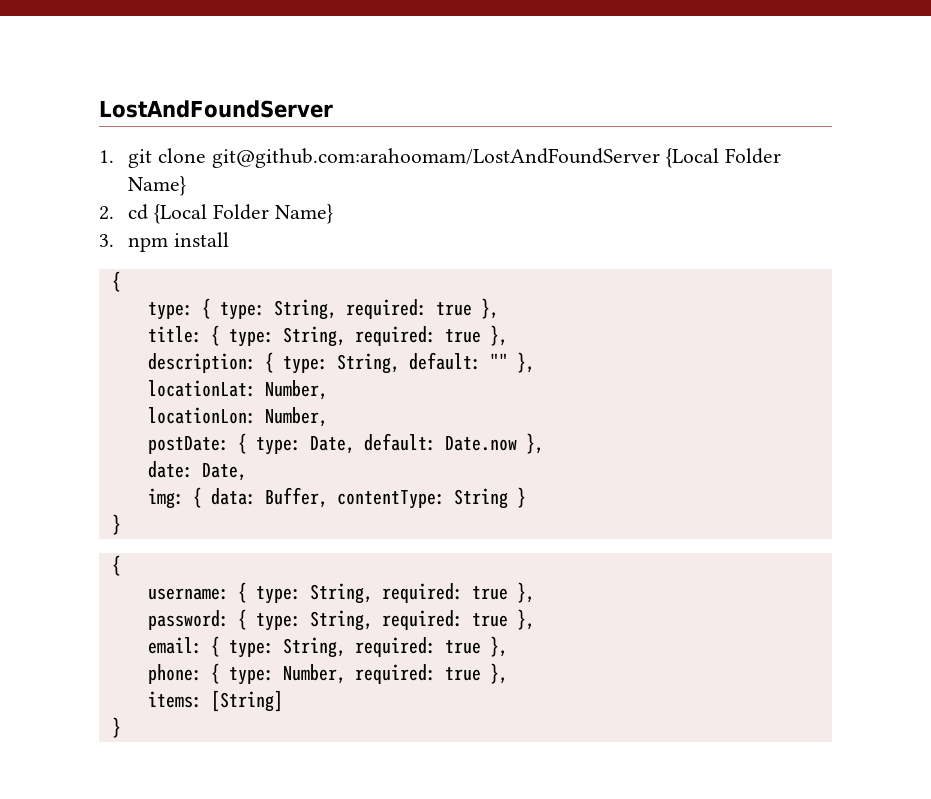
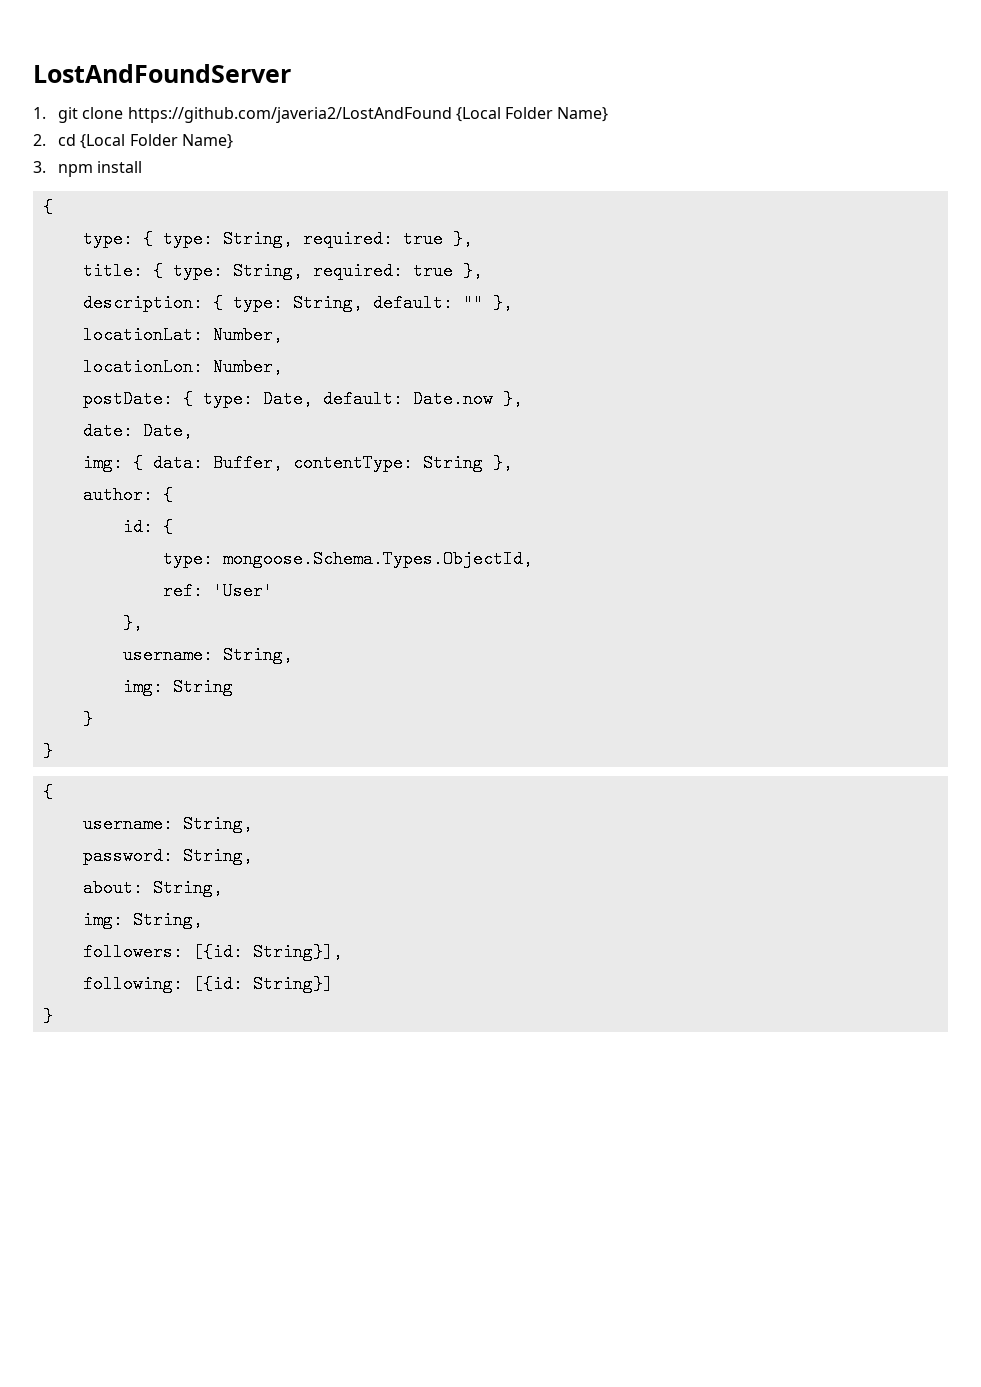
- 1. git clone git@github.com:arahoomam/LostAndFoundServer {Local Folder Name}
+ 1. git clone https://github.com/javeria2/LostAndFound {Local Folder Name}
- img: { data: Buffer, contentType: String }
+ img: { data: Buffer, contentType: String },
+ author: {
+ id: {
+ type: mongoose.Schema.Types.ObjectId,
+ ref: 'User'
+ },
+ username: String,
+ img: String
+ }
  }
  {
- username: { type: String, required: true },
+ username: String,
- password: { type: String, required: true },
- email: { type: String, required: true },
- phone: { type: Number, required: true },
- items: [String]
+ password: String,
+ about: String,
+ img: String,
+ followers: [{id: String}],
+ following: [{id: String}]

